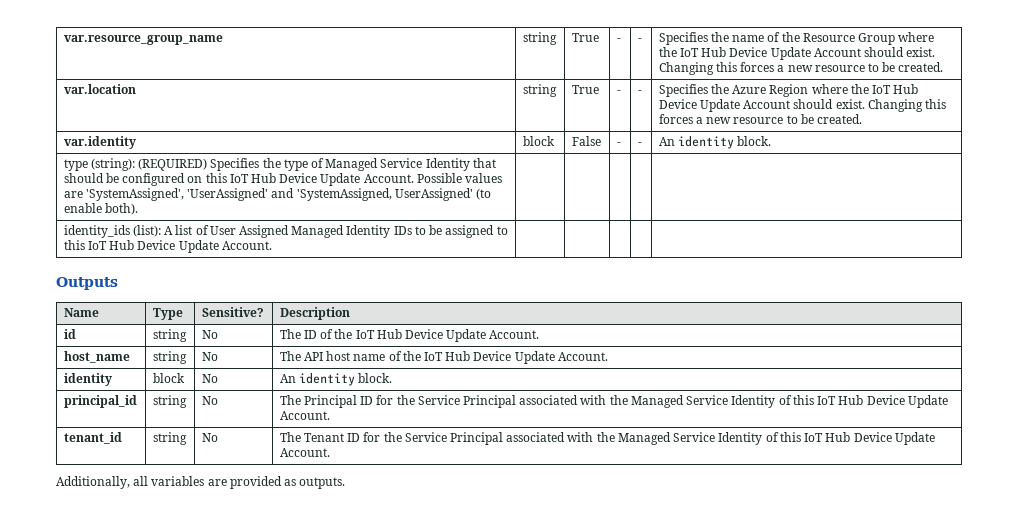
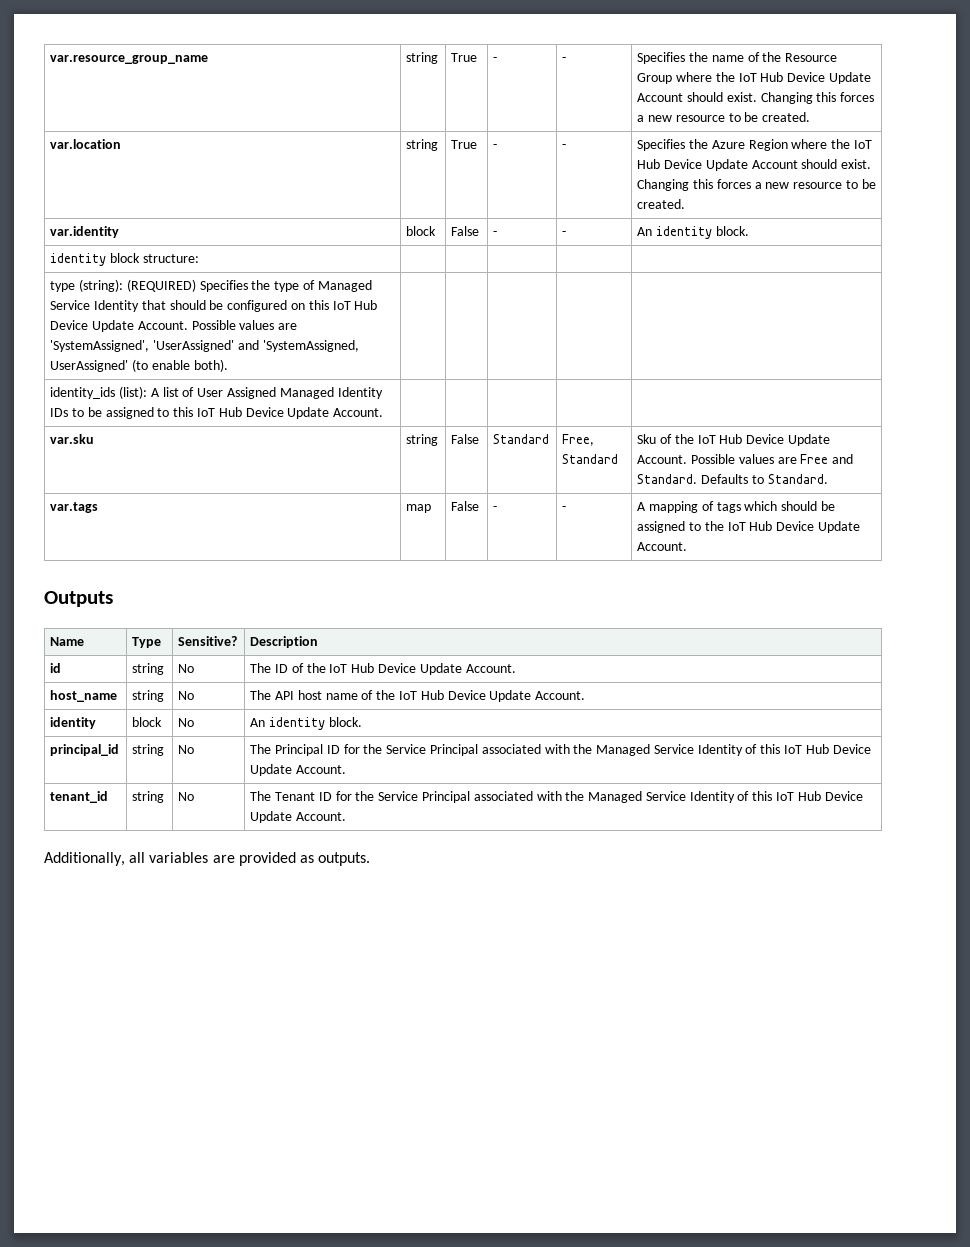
+ identity block structure: | | | | |
+ var.sku | string | False | Standard | Free, Standard | Sku of the IoT Hub Device Update Account. Possible values are Free and Standard. Defaults to Standard.
+ var.tags | map | False | - | - | A mapping of tags which should be assigned to the IoT Hub Device Update Account.

